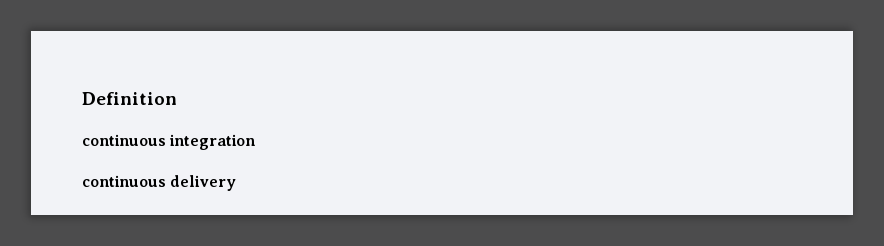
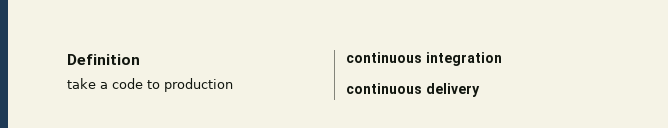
+ take a code to production

